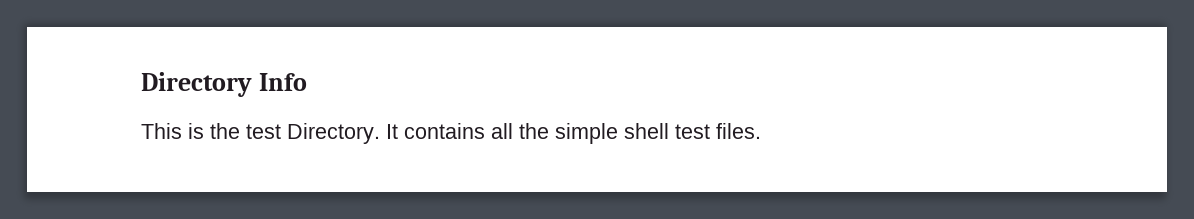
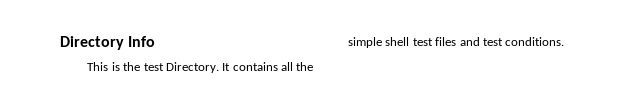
- It contains all the simple shell test files.
+ It contains all the simple shell test files and test conditions.

